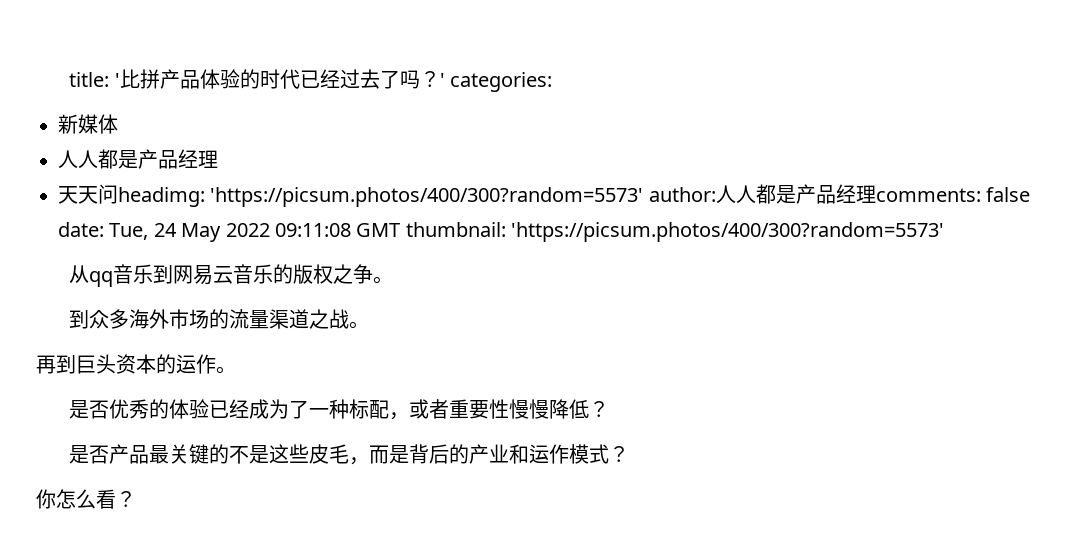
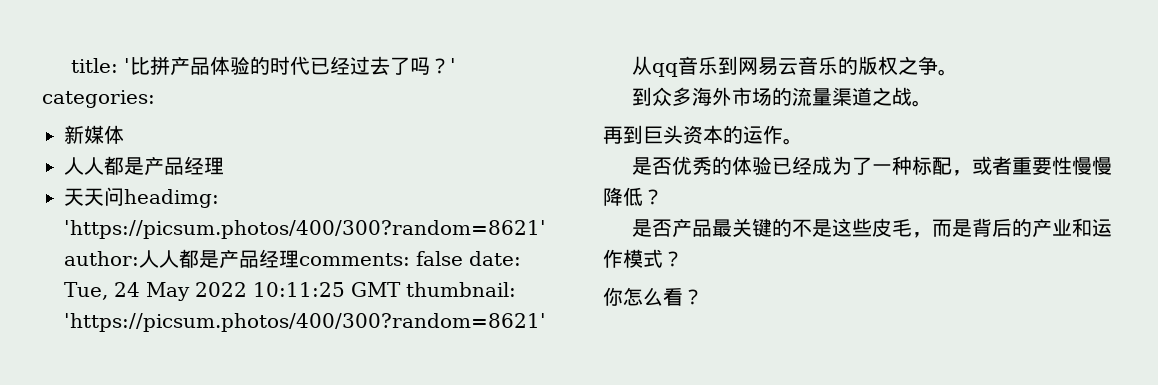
- 天天问headimg: 'https://picsum.photos/400/300?random=5573' author:人人都是产品经理comments: false date: Tue, 24 May 2022 09:11:08 GMT thumbnail: 'https://picsum.photos/400/300?random=5573'
+ 天天问headimg: 'https://picsum.photos/400/300?random=8621' author:人人都是产品经理comments: false date: Tue, 24 May 2022 10:11:25 GMT thumbnail: 'https://picsum.photos/400/300?random=8621'

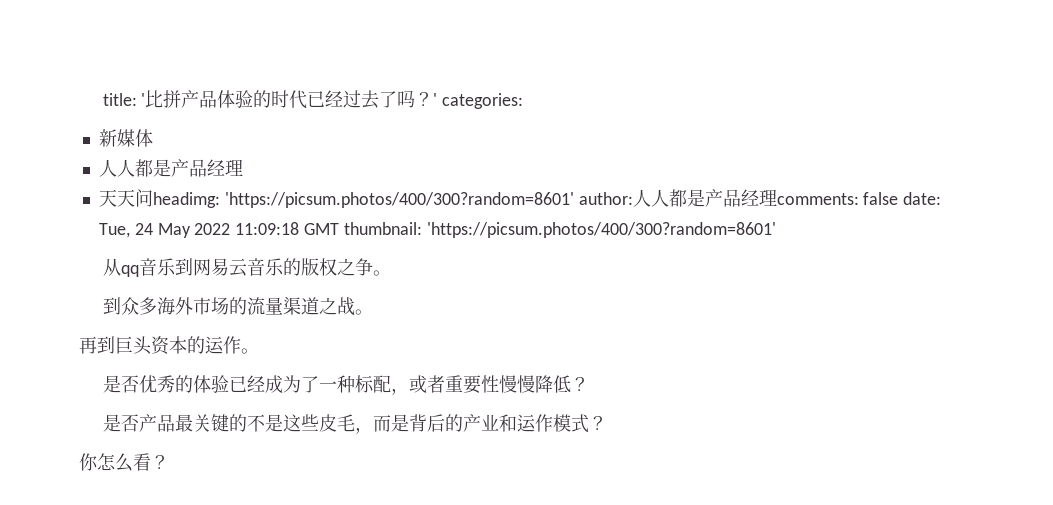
- 天天问headimg: 'https://picsum.photos/400/300?random=8621' author:人人都是产品经理comments: false date: Tue, 24 May 2022 10:11:25 GMT thumbnail: 'https://picsum.photos/400/300?random=8621'
+ 天天问headimg: 'https://picsum.photos/400/300?random=8601' author:人人都是产品经理comments: false date: Tue, 24 May 2022 11:09:18 GMT thumbnail: 'https://picsum.photos/400/300?random=8601'

